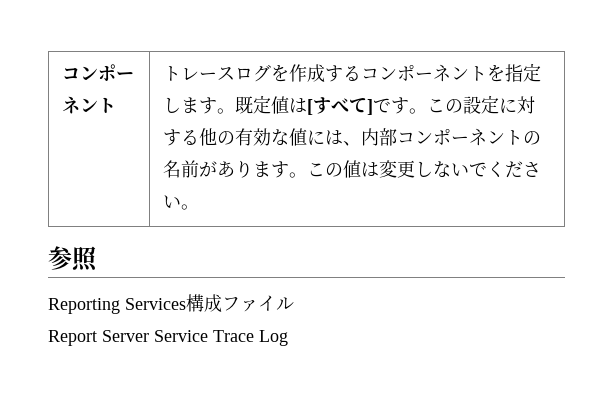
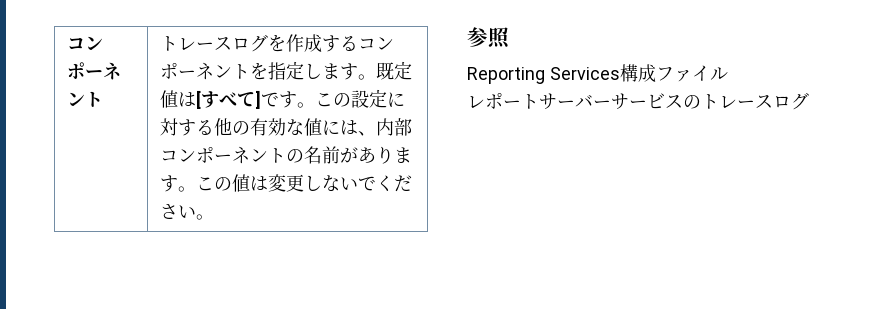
- Report Server Service Trace Log
+ レポートサーバーサービスのトレースログ

